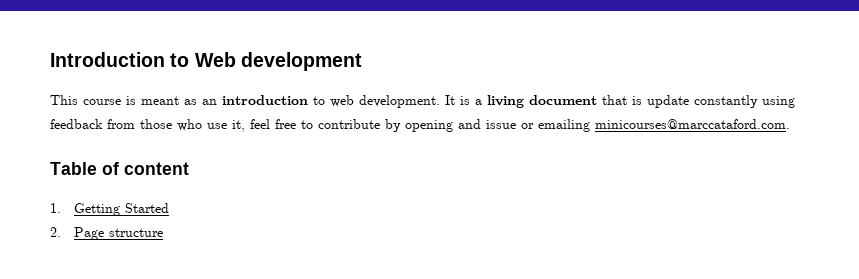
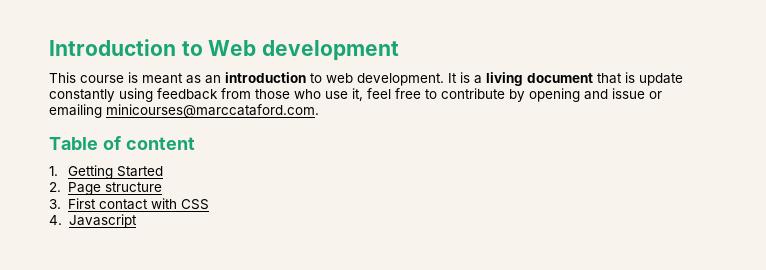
+ 3. First contact with CSS
+ 4. Javascript

